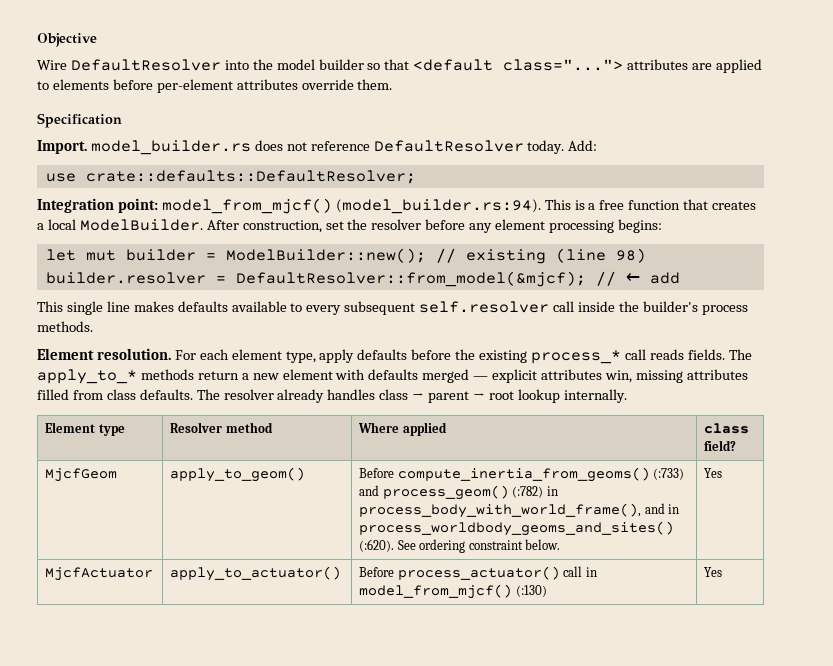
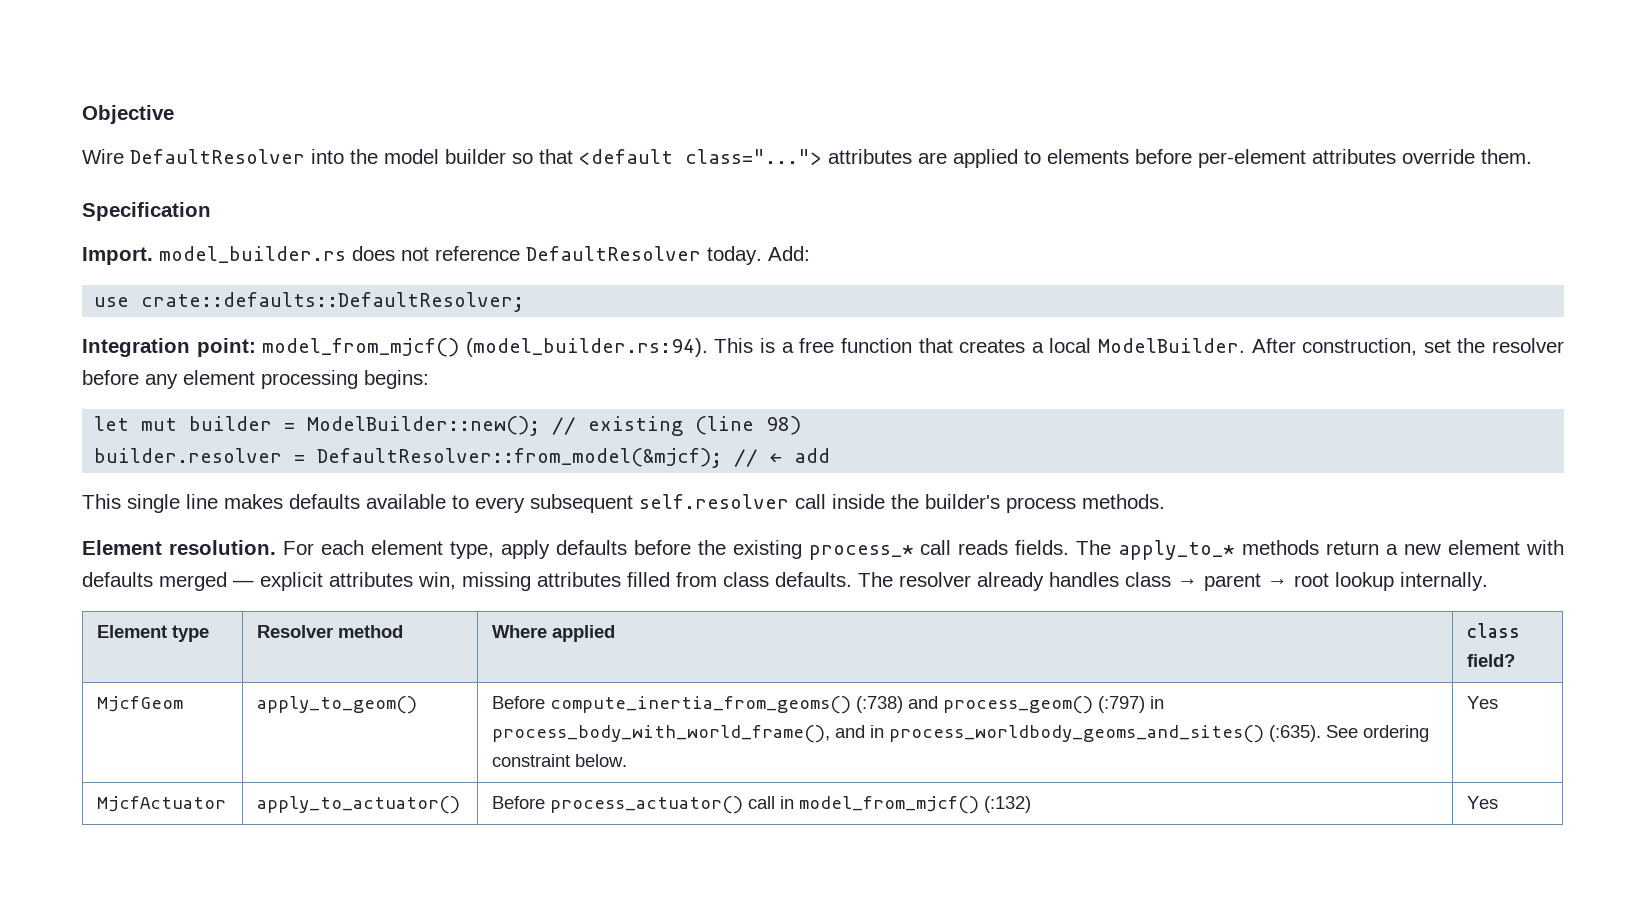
- MjcfGeom | apply_to_geom() | Before compute_inertia_from_geoms() (:733) and process_geom() (:782) in process_body_with_world_frame(), and in process_worldbody_geoms_and_sites() (:620). See ordering constraint below. | Yes
+ MjcfGeom | apply_to_geom() | Before compute_inertia_from_geoms() (:738) and process_geom() (:797) in process_body_with_world_frame(), and in process_worldbody_geoms_and_sites() (:635). See ordering constraint below. | Yes
- MjcfActuator | apply_to_actuator() | Before process_actuator() call in model_from_mjcf() (:130) | Yes
+ MjcfActuator | apply_to_actuator() | Before process_actuator() call in model_from_mjcf() (:132) | Yes

